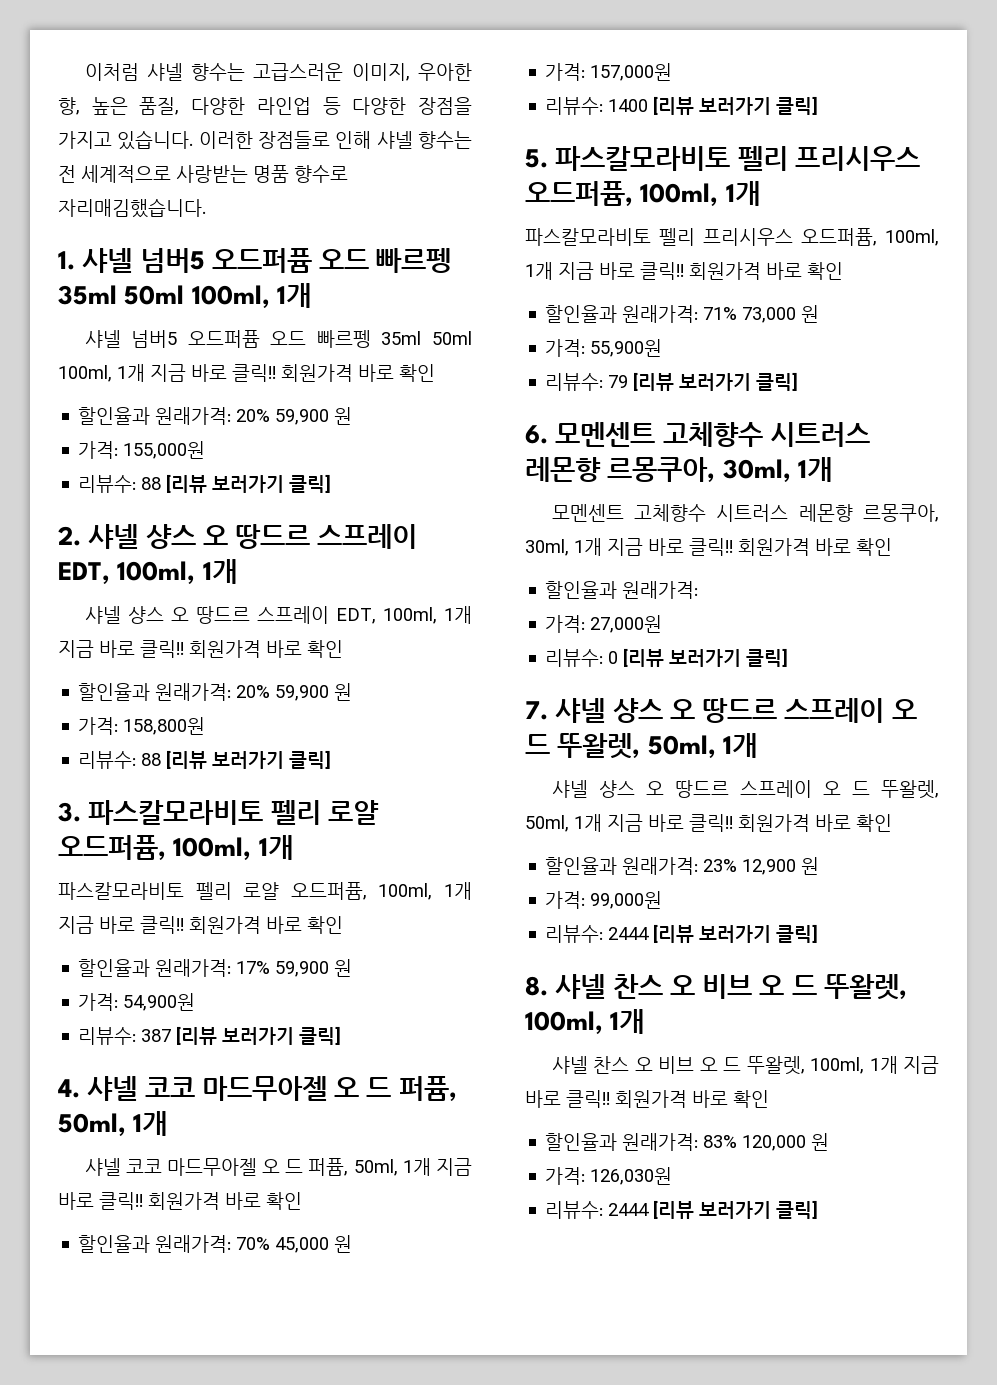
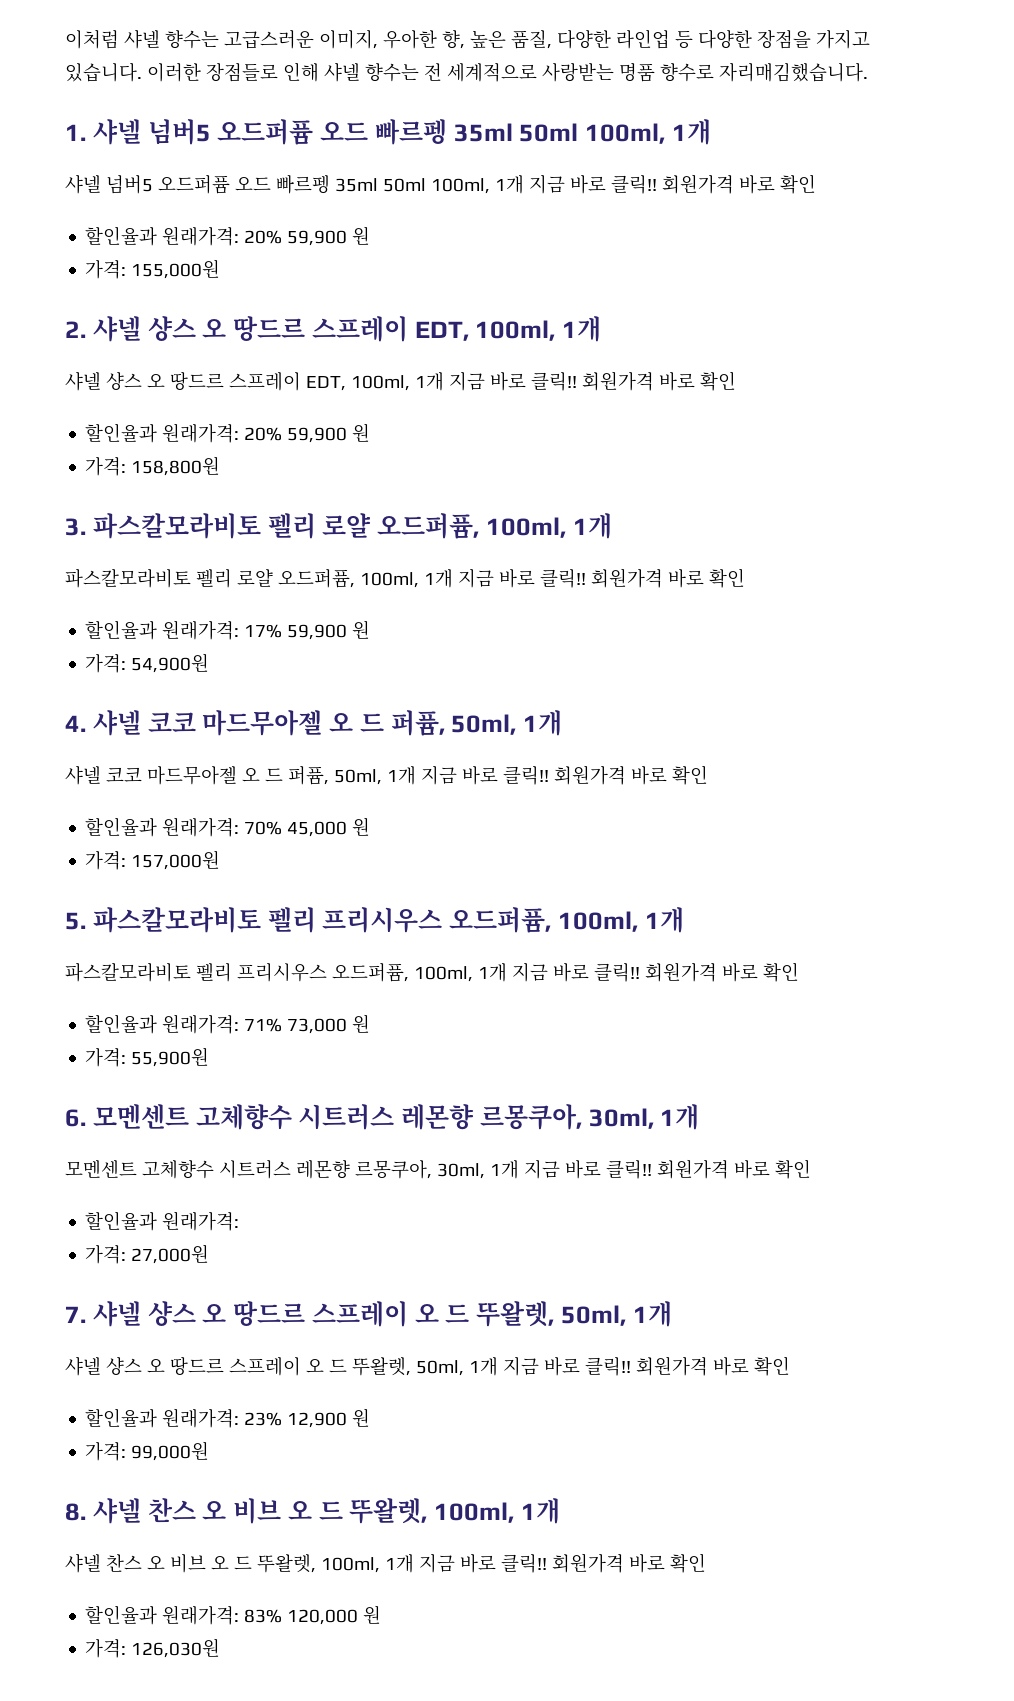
  가격: 155,000원
- 리뷰수: 88 [리뷰 보러가기 클릭]
  가격: 158,800원
- 리뷰수: 88 [리뷰 보러가기 클릭]
- 리뷰수: 387 [리뷰 보러가기 클릭]
- 리뷰수: 1400 [리뷰 보러가기 클릭]
- 리뷰수: 79 [리뷰 보러가기 클릭]
- 리뷰수: 0 [리뷰 보러가기 클릭]
  가격: 99,000원
- 리뷰수: 2444 [리뷰 보러가기 클릭]
  가격: 126,030원
- 리뷰수: 2444 [리뷰 보러가기 클릭]

